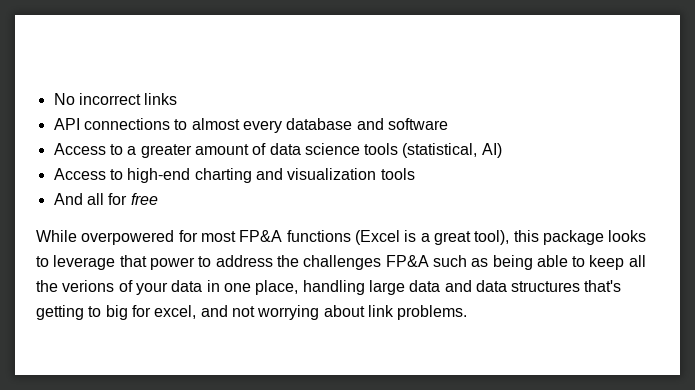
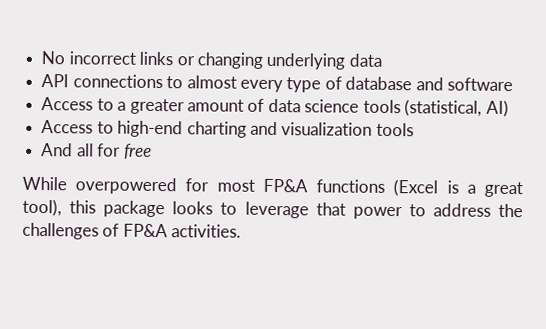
- No incorrect links
+ No incorrect links or changing underlying data
- API connections to almost every database and software
+ API connections to almost every type of database and software
- While overpowered for most FP&A functions (Excel is a great tool), this package looks to leverage that power to address the challenges FP&A such as being able to keep all the verions of your data in one place, handling large data and data structures that's getting to big for excel, and not worrying about link problems.
+ While overpowered for most FP&A functions (Excel is a great tool), this package looks to leverage that power to address the challenges of FP&A activities.

